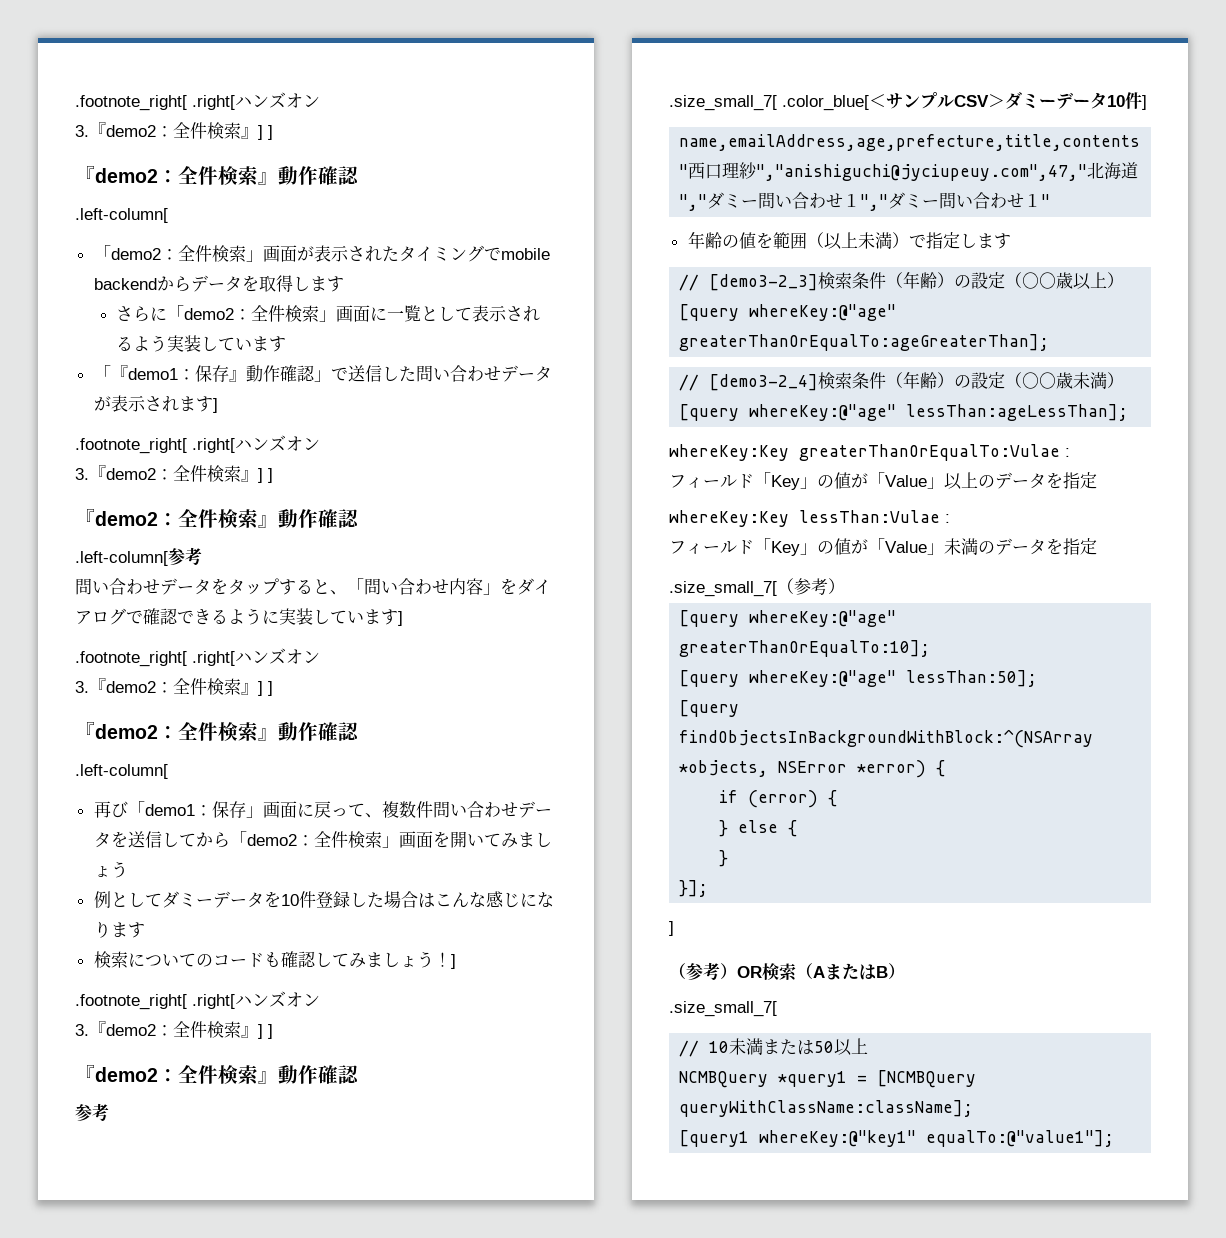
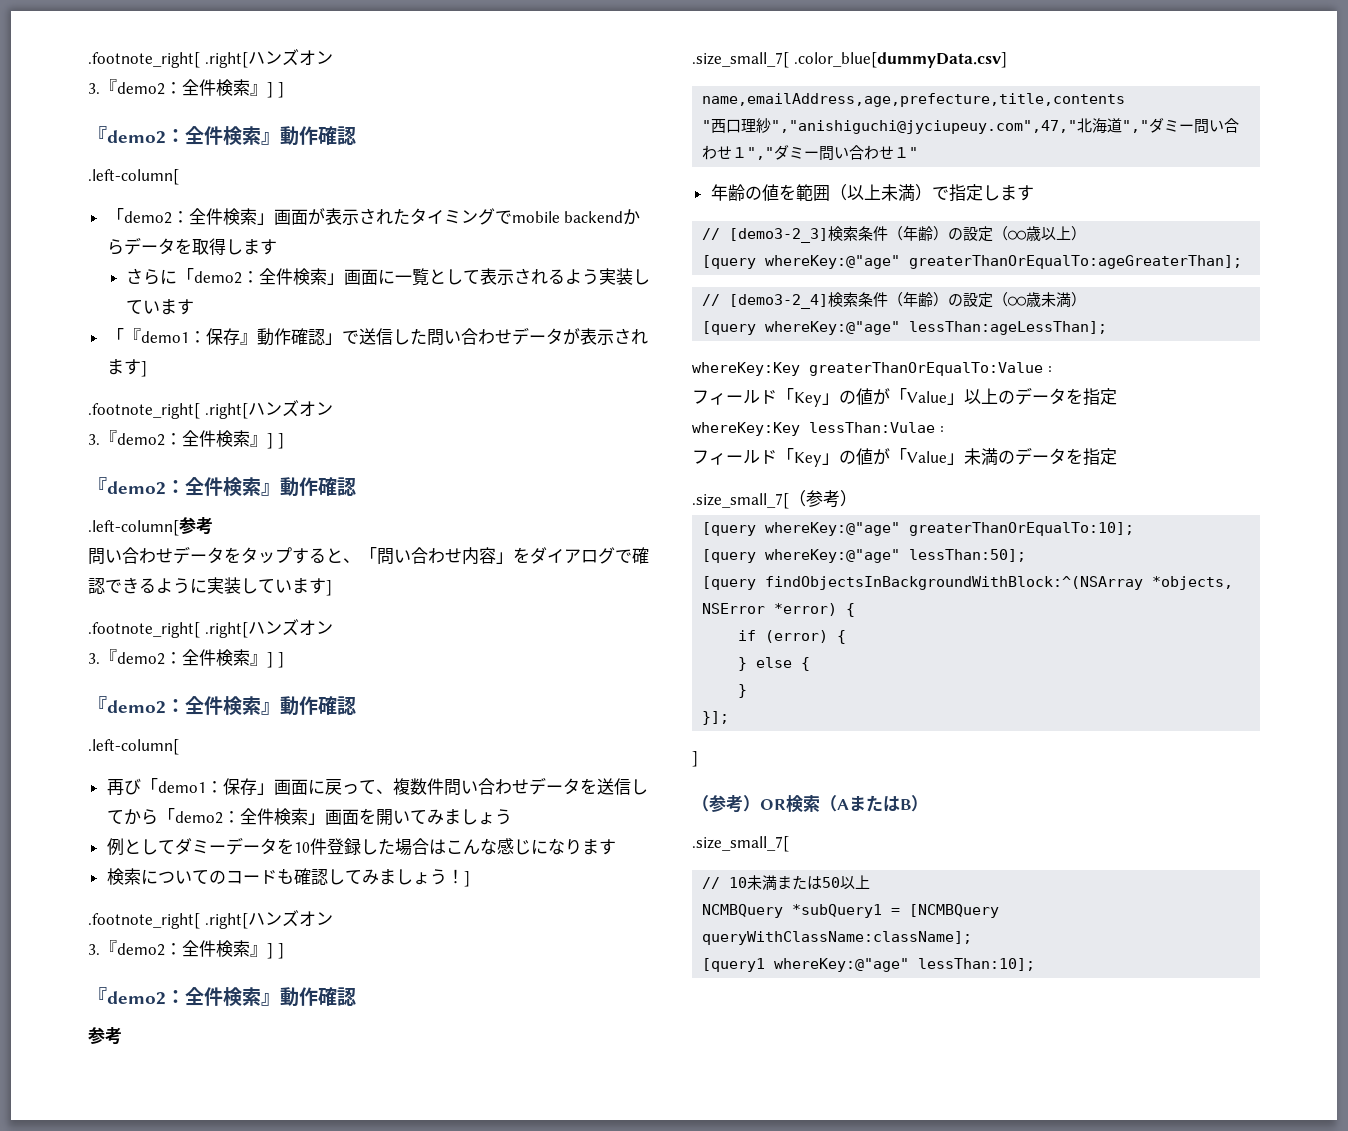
- .size_small_7[ .color_blue[＜サンプルCSV＞ダミーデータ10件]
+ .size_small_7[ .color_blue[dummyData.csv]
- whereKey:Key greaterThanOrEqualTo:Vulae :
+ whereKey:Key greaterThanOrEqualTo:Value :
- NCMBQuery *query1 = [NCMBQuery queryWithClassName:className];
+ NCMBQuery *subQuery1 = [NCMBQuery queryWithClassName:className];
- [query1 whereKey:@"key1" equalTo:@"value1"];
+ [query1 whereKey:@"age" lessThan:10];

